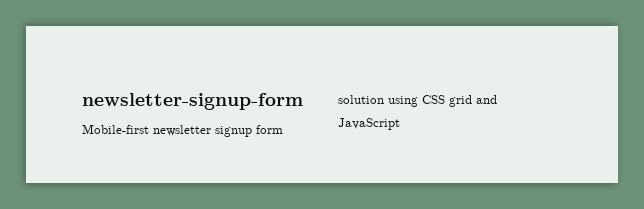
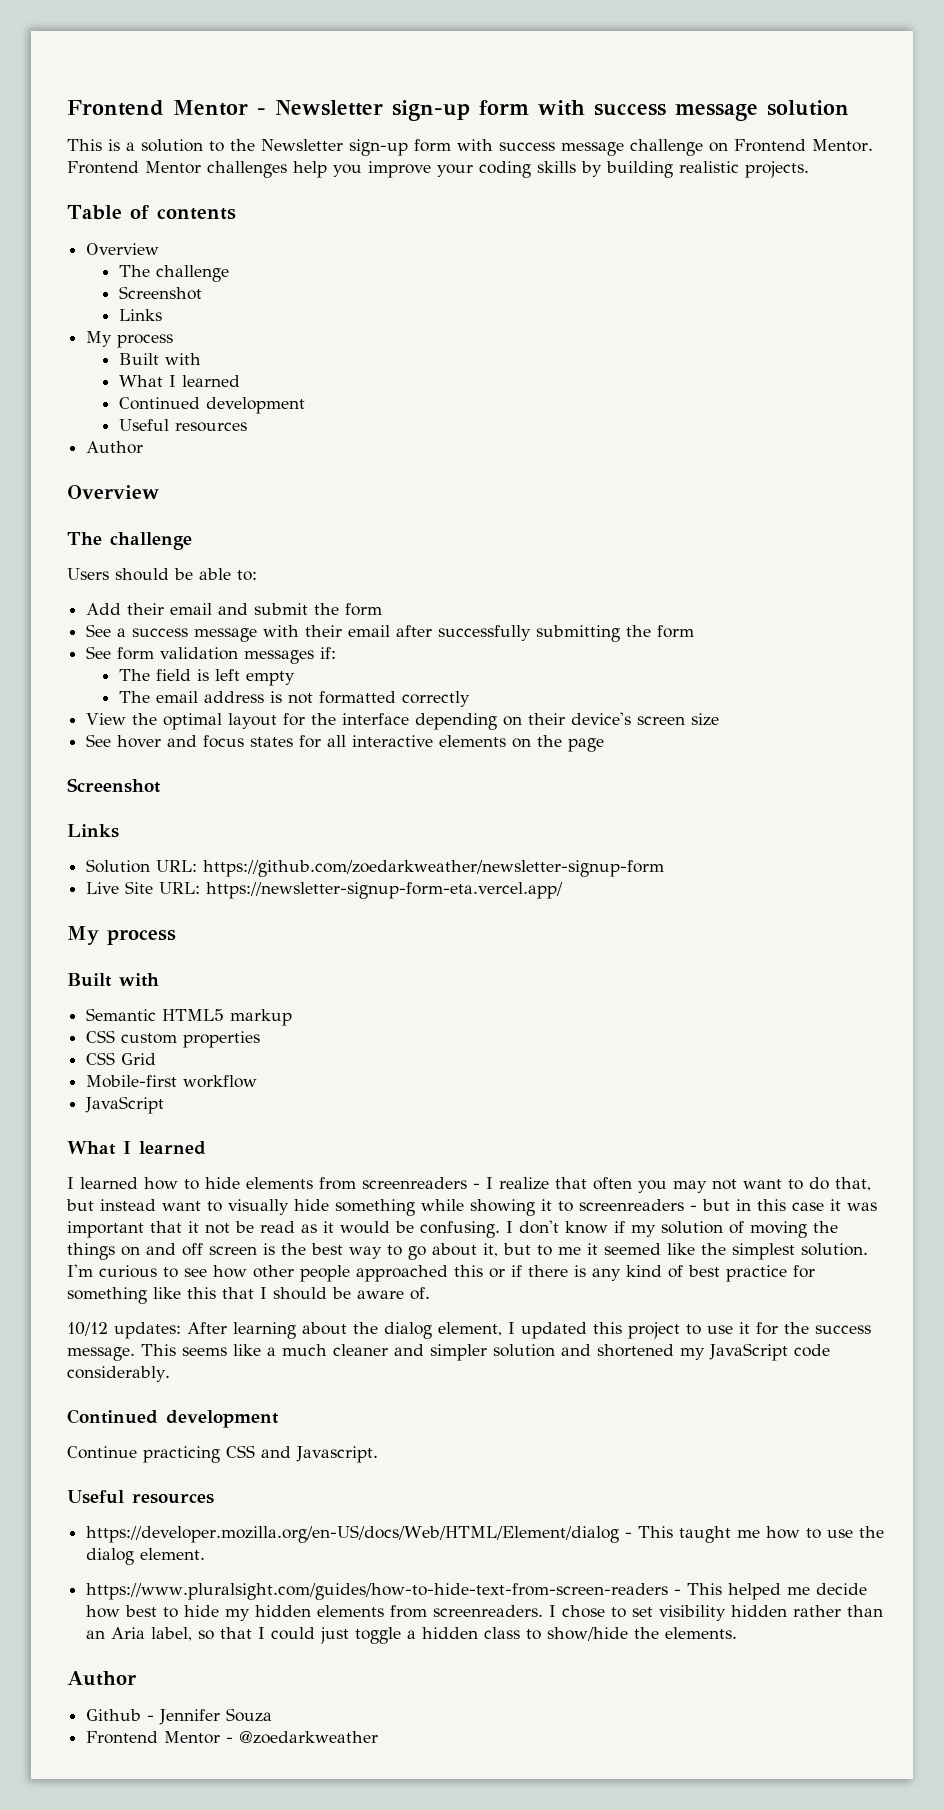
- newsletter-signup-form
- Mobile-first newsletter signup form solution using CSS grid and JavaScript
+ Frontend Mentor - Newsletter sign-up form with success message solution
+ This is a solution to the Newsletter sign-up form with success message challenge on Frontend Mentor. Frontend Mentor challenges help you improve your coding skills by building realistic projects.
+ Table of contents
+ Overview
+ The challenge
+ Screenshot
+ Links
+ My process
+ Built with
+ What I learned
+ Continued development
+ Useful resources
+ Author
+ Overview
+ The challenge
+ Users should be able to:
+ Add their email and submit the form
+ See a success message with their email after successfully submitting the form
+ See form validation messages if:
+ The field is left empty
+ The email address is not formatted correctly
+ View the optimal layout for the interface depending on their device's screen size
+ See hover and focus states for all interactive elements on the page
+ Screenshot
+ Links
+ Solution URL: https://github.com/zoedarkweather/newsletter-signup-form
+ Live Site URL: https://newsletter-signup-form-eta.vercel.app/
+ My process
+ Built with
+ Semantic HTML5 markup
+ CSS custom properties
+ CSS Grid
+ Mobile-first workflow
+ JavaScript
+ What I learned
+ I learned how to hide elements from screenreaders - I realize that often you may not want to do that, but instead want to visually hide something while showing it to screenreaders - but in this case it was important that it not be read as it would be confusing. I don't know if my solution of moving the things on and off screen is the best way to go about it, but to me it seemed like the simplest solution. I'm curious to see how other people approached this or if there is any kind of best practice for something like this that I should be aware of.
+ 10/12 updates: After learning about the dialog element, I updated this project to use it for the success message. This seems like a much cleaner and simpler solution and shortened my JavaScript code considerably.
+ Continued development
+ Continue practicing CSS and Javascript.
+ Useful resources
+ https://developer.mozilla.org/en-US/docs/Web/HTML/Element/dialog - This taught me how to use the dialog element.
+ https://www.pluralsight.com/guides/how-to-hide-text-from-screen-readers - This helped me decide how best to hide my hidden elements from screenreaders. I chose to set visibility hidden rather than an Aria label, so that I could just toggle a hidden class to show/hide the elements.
+ Author
+ Github - Jennifer Souza
+ Frontend Mentor - @zoedarkweather

